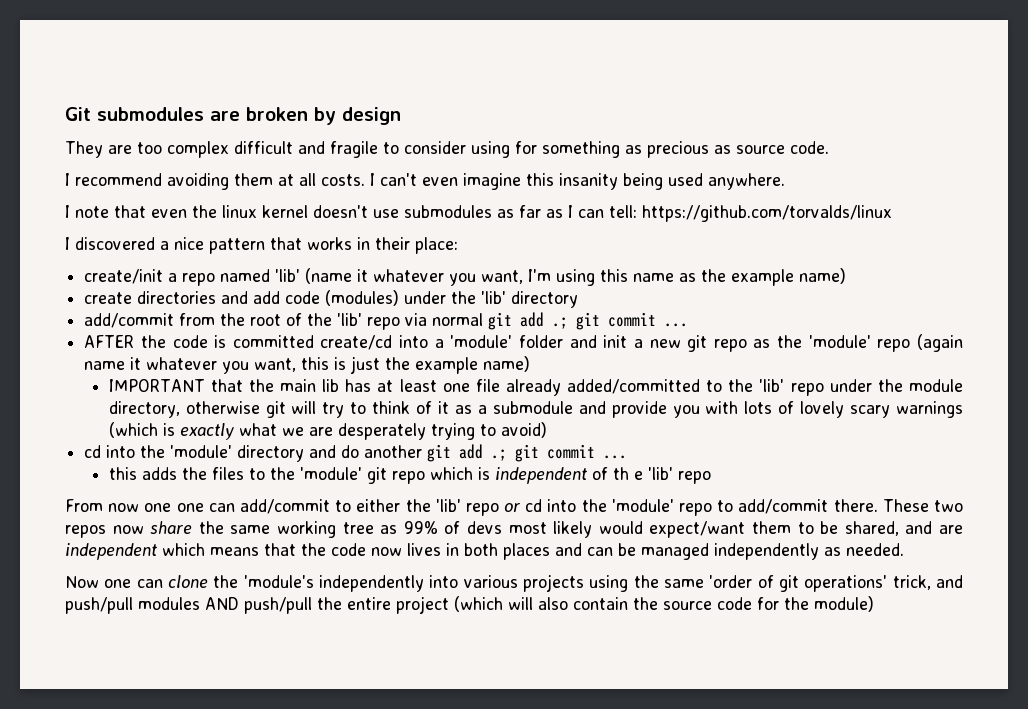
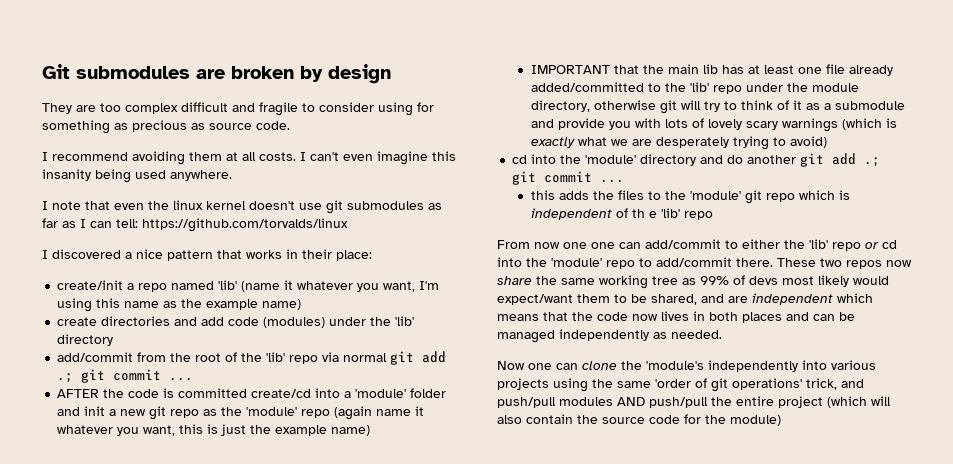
- I note that even the linux kernel doesn't use submodules as far as I can tell: https://github.com/torvalds/linux
+ I note that even the linux kernel doesn't use git submodules as far as I can tell: https://github.com/torvalds/linux

